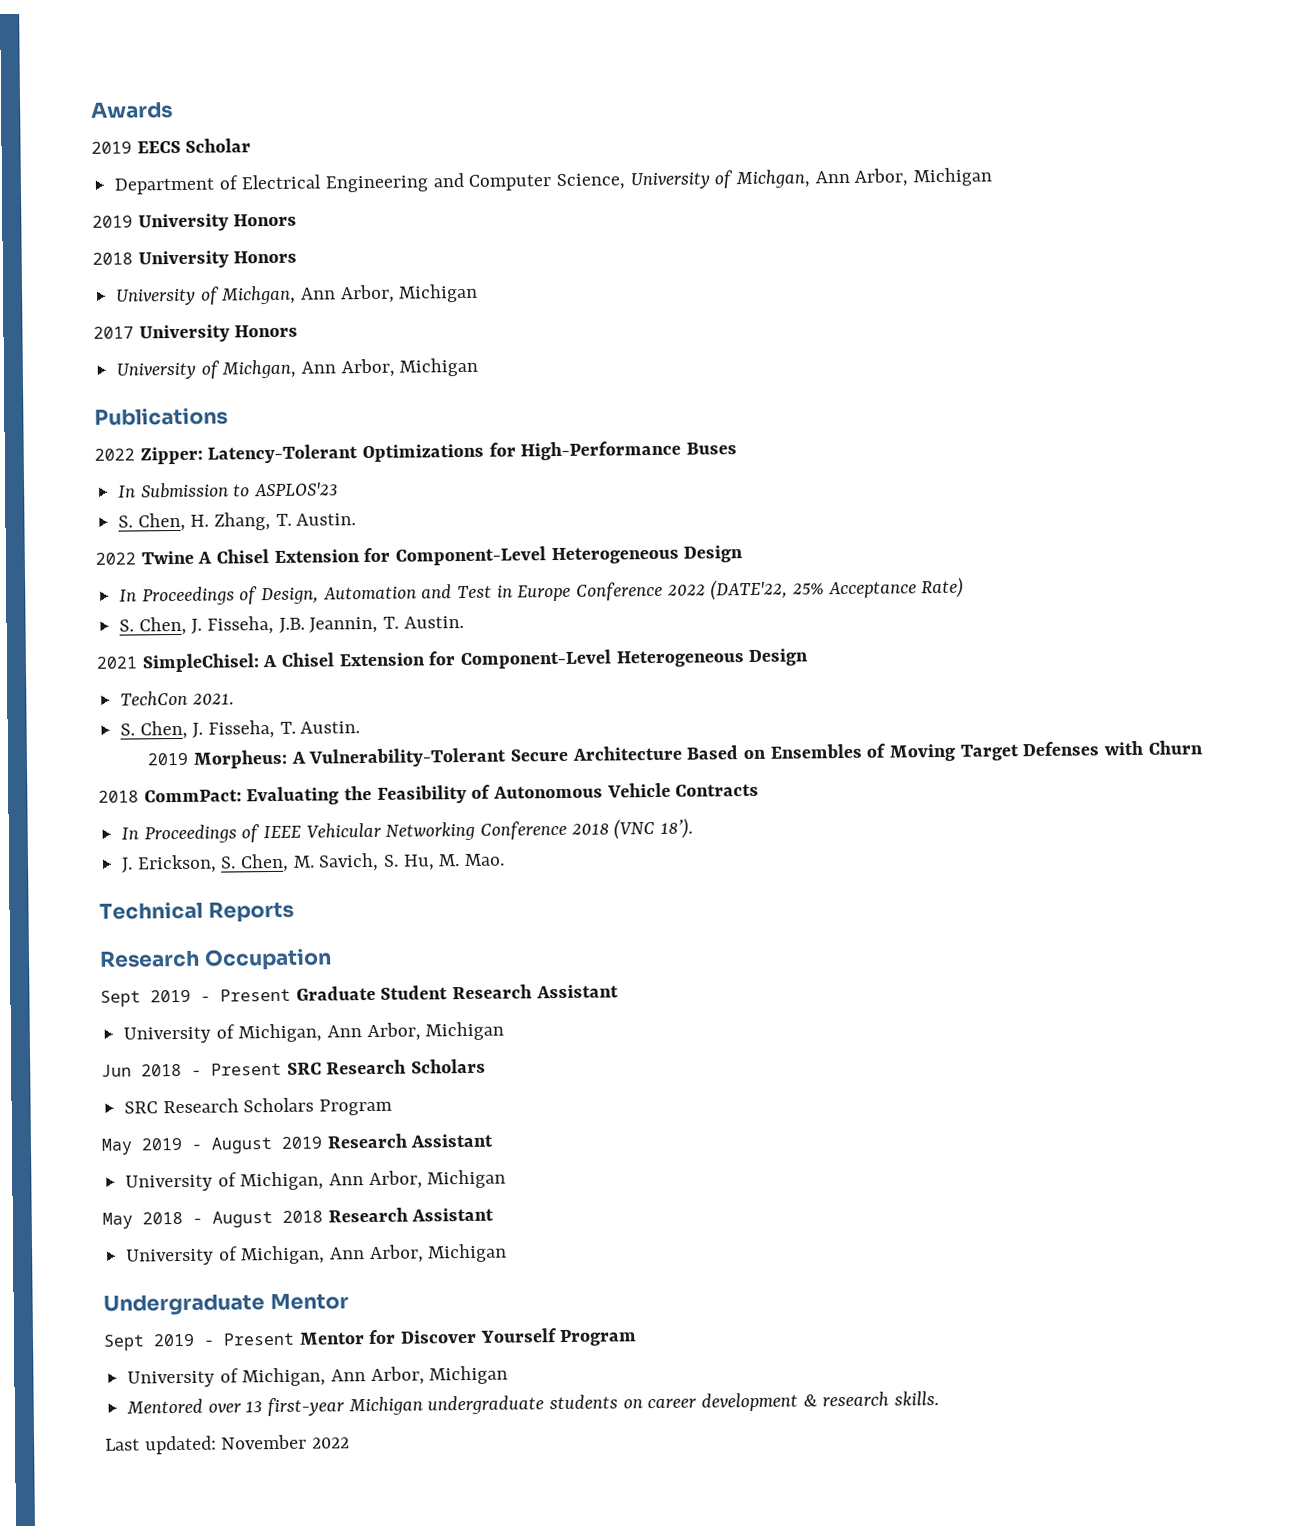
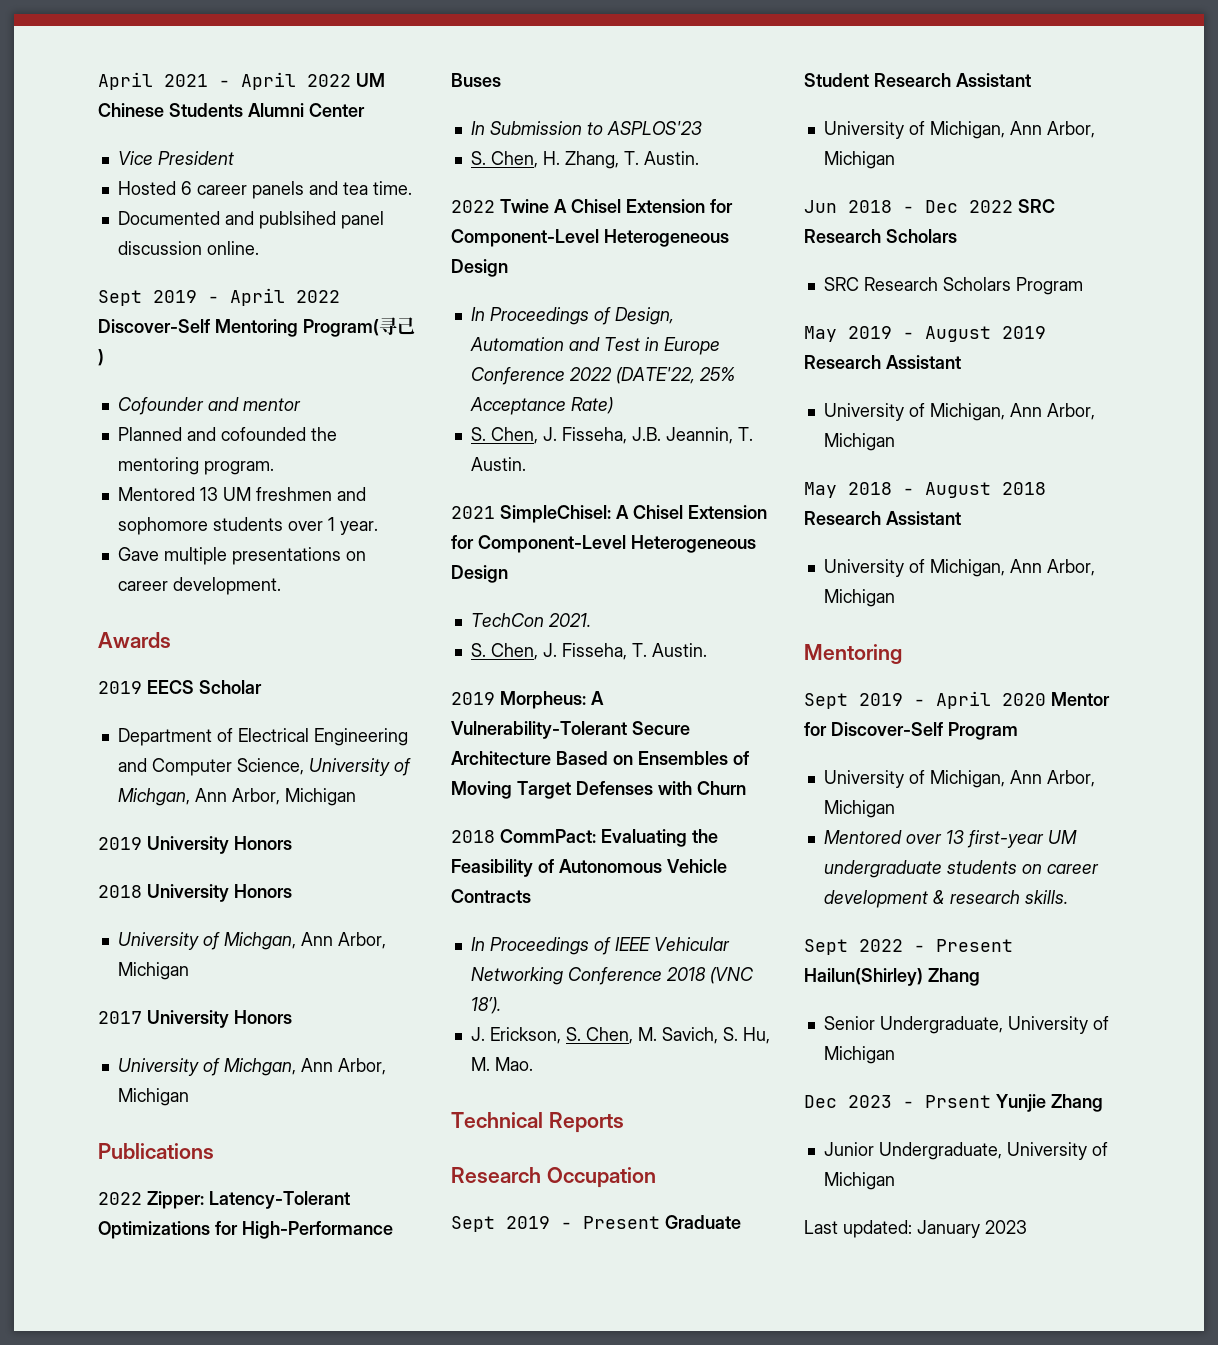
+ April 2021 - April 2022 UM Chinese Students Alumni Center
+ Vice President
+ Hosted 6 career panels and tea time.
+ Documented and publsihed panel discussion online.
+ Sept 2019 - April 2022 Discover-Self Mentoring Program(寻己)
+ Cofounder and mentor
+ Planned and cofounded the mentoring program.
+ Mentored 13 UM freshmen and sophomore students over 1 year.
+ Gave multiple presentations on career development.
- Jun 2018 - Present SRC Research Scholars
+ Jun 2018 - Dec 2022 SRC Research Scholars
  May 2018 - August 2018 Research Assistant
  University of Michigan, Ann Arbor, Michigan
- Undergraduate Mentor
- Sept 2019 - Present Mentor for Discover Yourself Program
+ Mentoring
+ Sept 2019 - April 2020 Mentor for Discover-Self Program
- Mentored over 13 first-year Michigan undergraduate students on career development & research skills.
+ Mentored over 13 first-year UM undergraduate students on career development & research skills.
+ Sept 2022 - Present Hailun(Shirley) Zhang
+ Senior Undergraduate, University of Michigan
+ Dec 2023 - Prsent Yunjie Zhang
+ Junior Undergraduate, University of Michigan
- Last updated: November 2022
+ Last updated: January 2023

